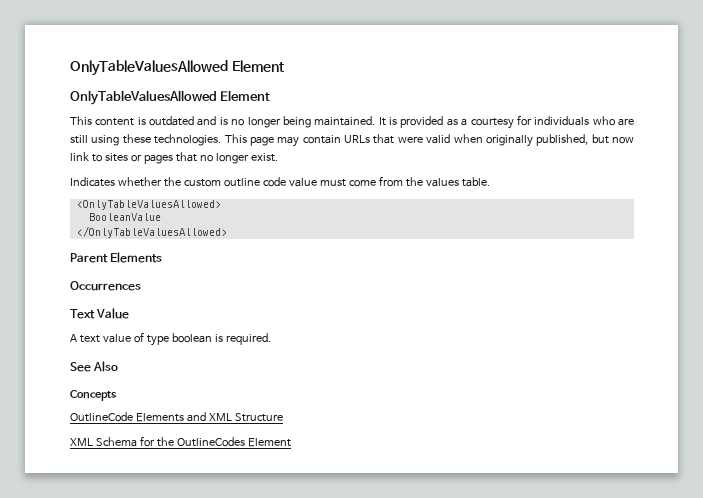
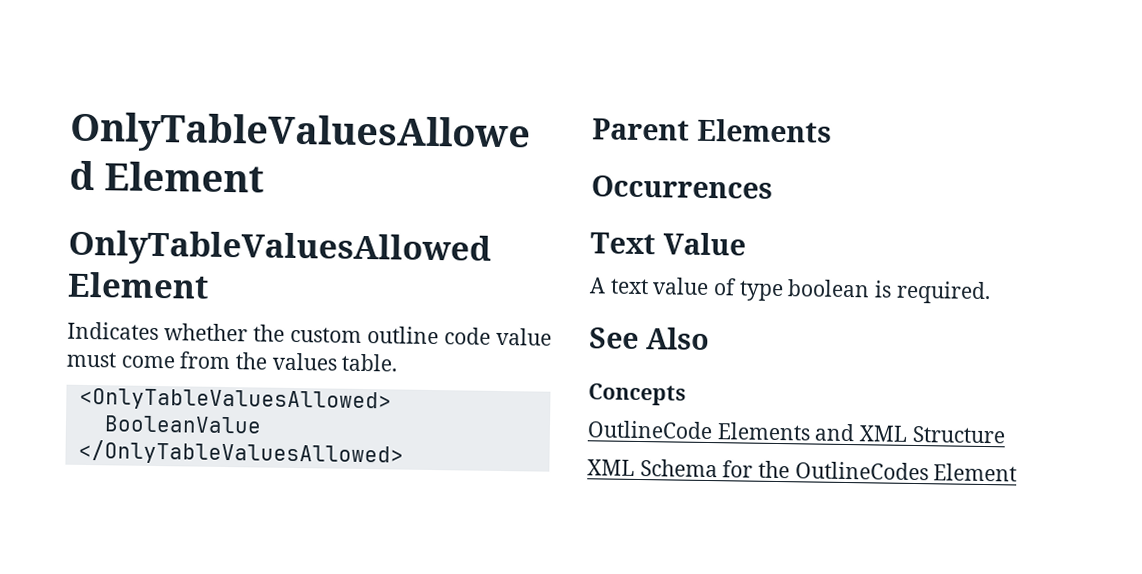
- This content is outdated and is no longer being maintained. It is provided as a courtesy for individuals who are still using these technologies. This page may contain URLs that were valid when originally published, but now link to sites or pages that no longer exist.

